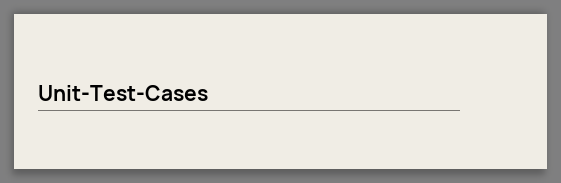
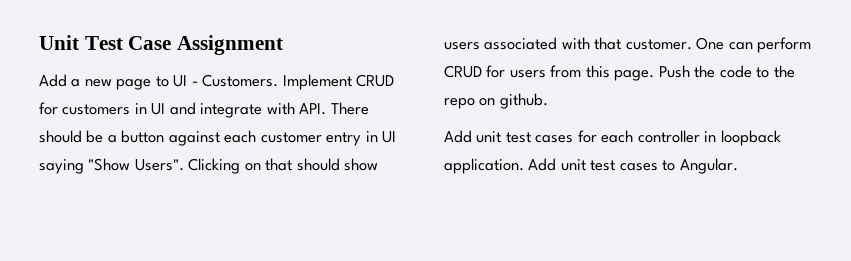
- Unit-Test-Cases
+ Unit Test Case Assignment
+ Add a new page to UI - Customers. Implement CRUD for customers in UI and integrate with API. There should be a button against each customer entry in UI saying "Show Users". Clicking on that should show users associated with that customer. One can perform CRUD for users from this page. Push the code to the repo on github.
+ Add unit test cases for each controller in loopback application. Add unit test cases to Angular.

